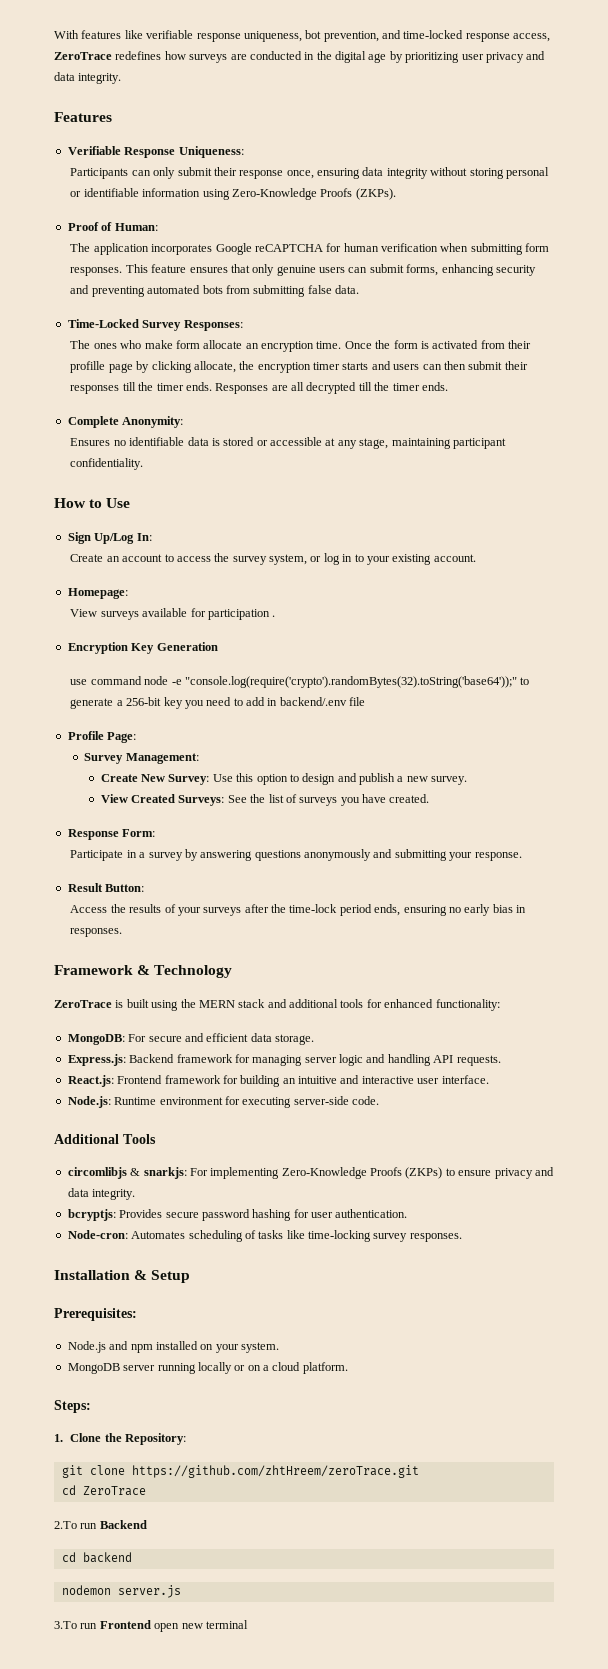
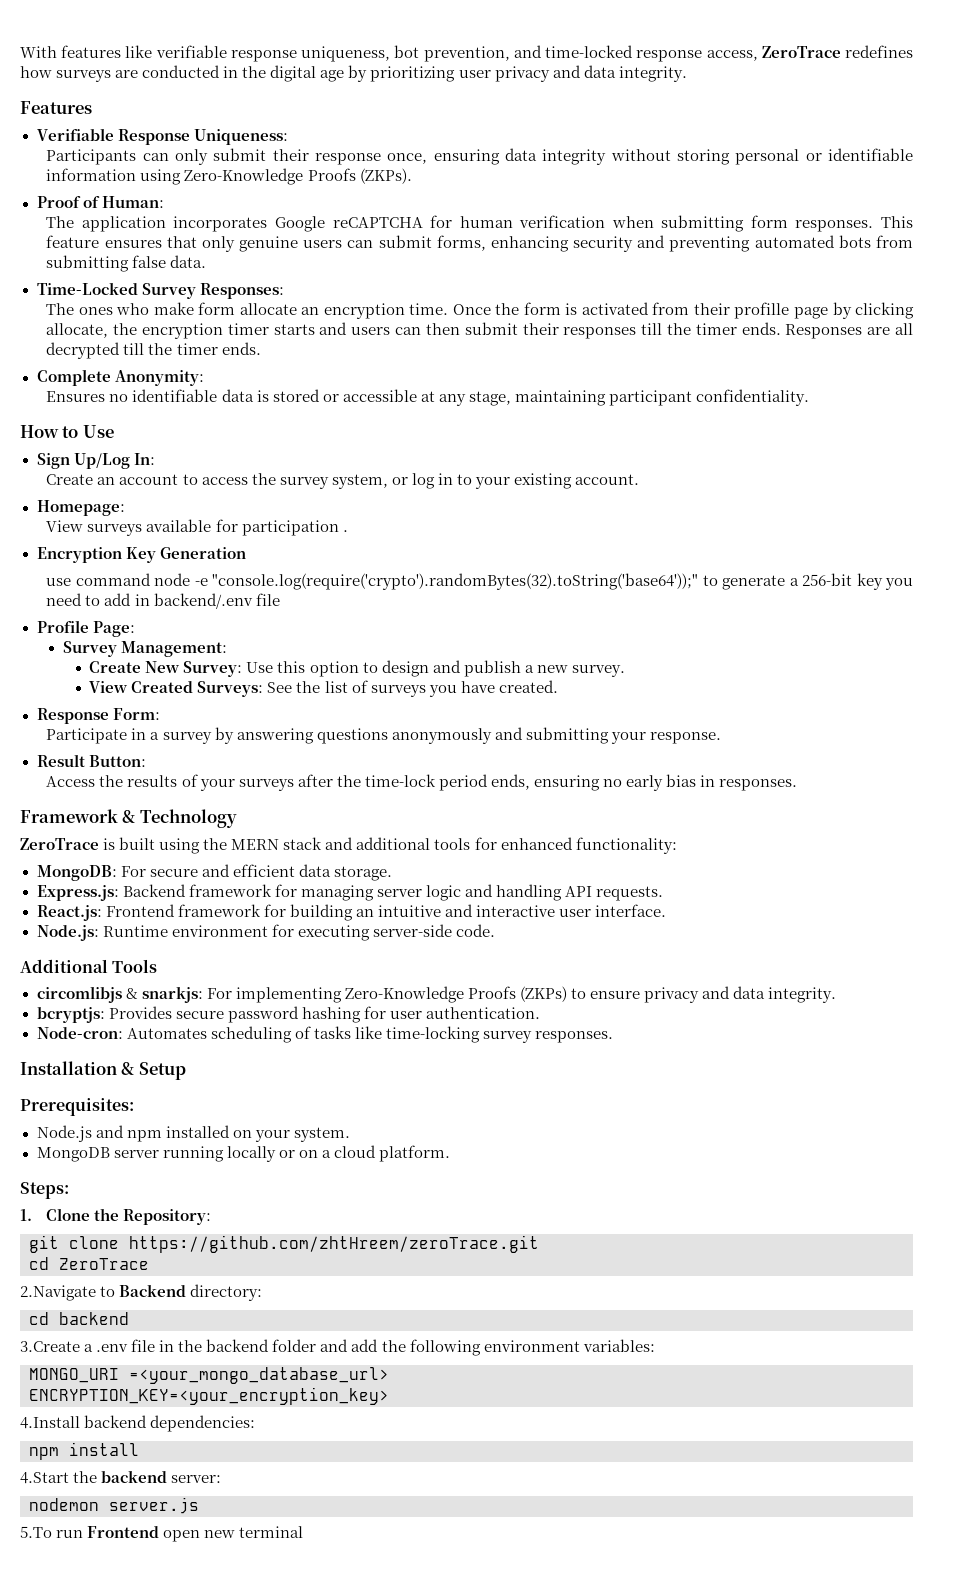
- 2.To run Backend
+ 2.Navigate to Backend directory:
+ 3.Create a .env file in the backend folder and add the following environment variables:
+ MONGO_URI =<your_mongo_database_url>
+ ENCRYPTION_KEY=<your_encryption_key>
+ 4.Install backend dependencies:
+ npm install
+ 4.Start the backend server:
- 3.To run Frontend open new terminal
+ 5.To run Frontend open new terminal

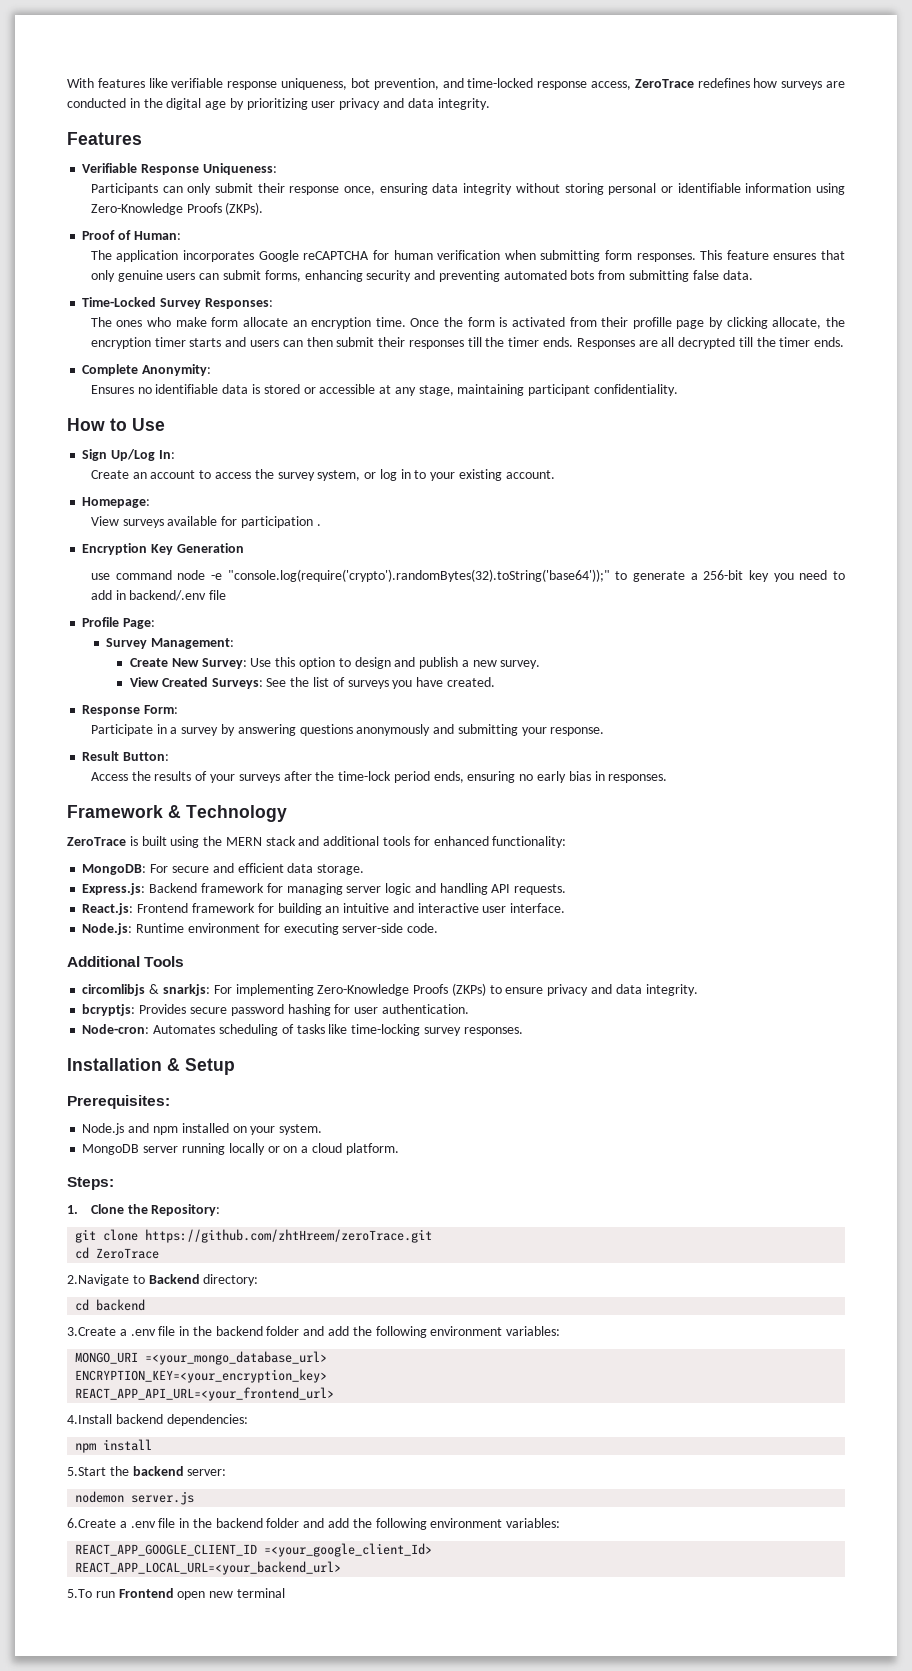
+ REACT_APP_API_URL=<your_frontend_url>
- 4.Start the backend server:
+ 5.Start the backend server:
+ 6.Create a .env file in the backend folder and add the following environment variables:
+ REACT_APP_GOOGLE_CLIENT_ID =<your_google_client_Id>
+ REACT_APP_LOCAL_URL=<your_backend_url>

